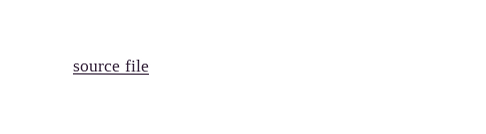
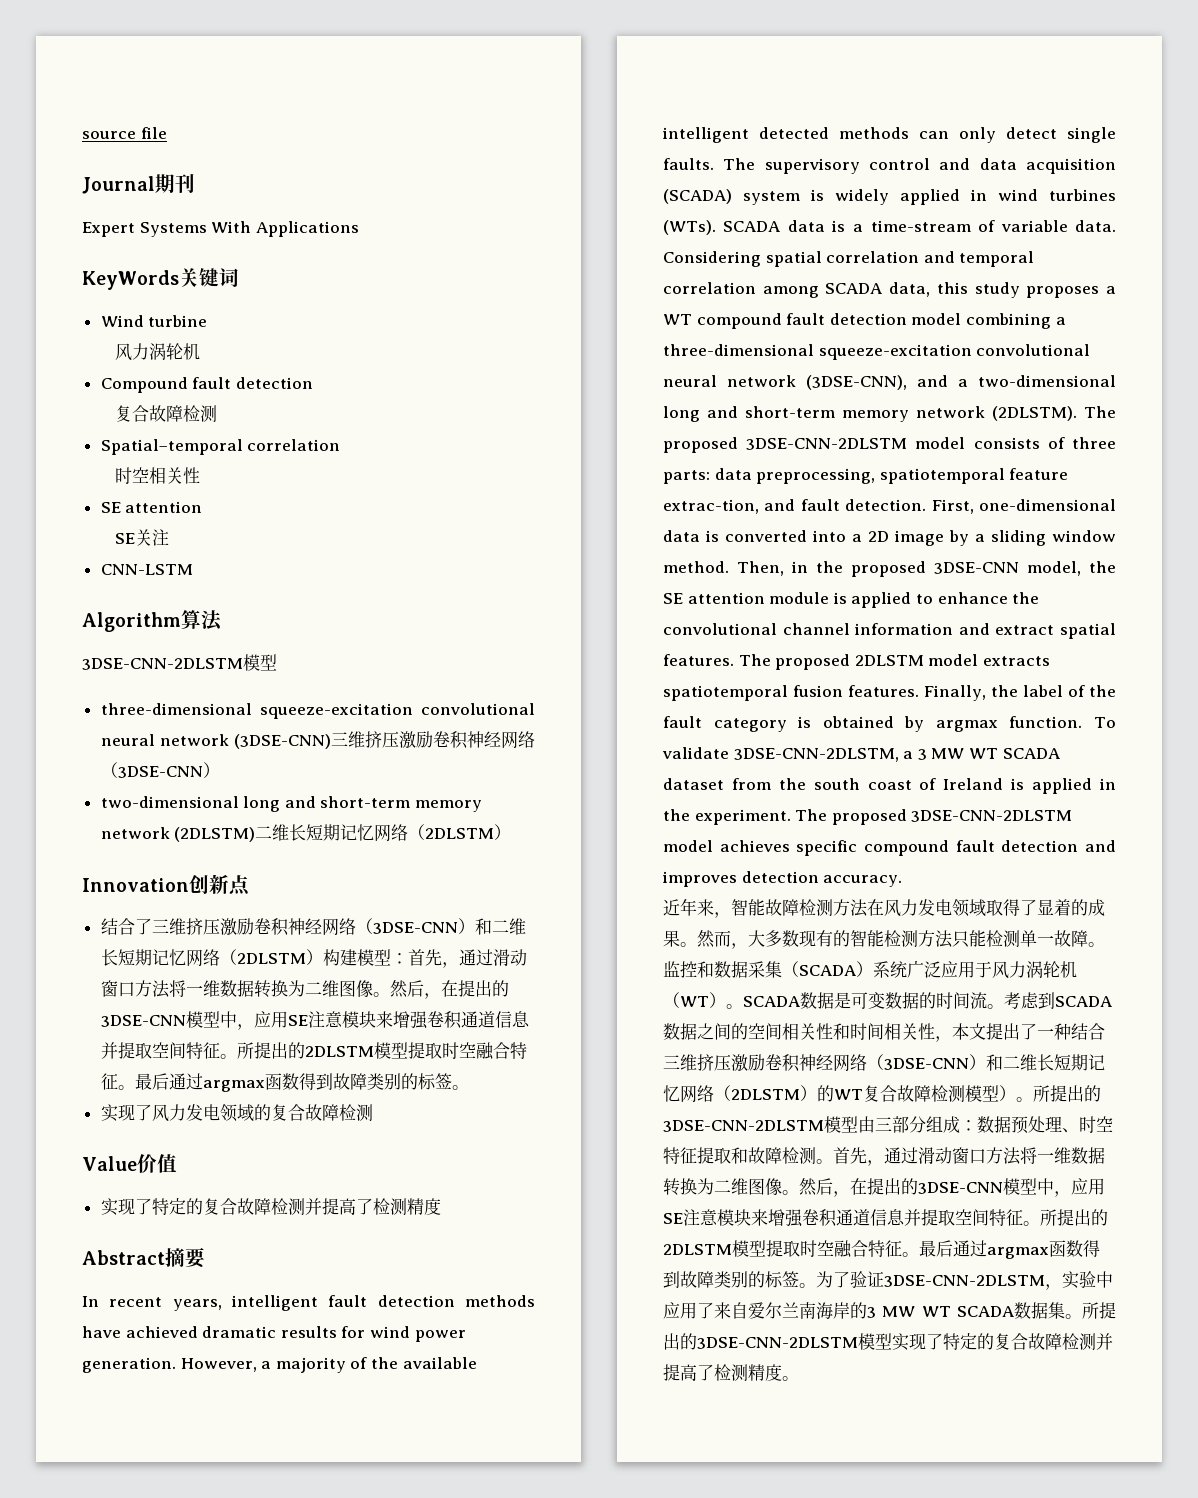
+ Journal期刊
+ Expert Systems With Applications
+ KeyWords关键词
+ Wind turbine
+ 风力涡轮机
+ Compound fault detection
+ 复合故障检测
+ Spatial–temporal correlation
+ 时空相关性
+ SE attention
+ SE关注
+ CNN-LSTM
+ Algorithm算法
+ 3DSE-CNN-2DLSTM模型
+ three-dimensional squeeze-excitation convolutional neural network (3DSE-CNN)三维挤压激励卷积神经网络（3DSE-CNN）
+ two-dimensional long and short-term memory network (2DLSTM)二维长短期记忆网络（2DLSTM）
+ Innovation创新点
+ 结合了三维挤压激励卷积神经网络（3DSE-CNN）和二维长短期记忆网络（2DLSTM）构建模型：首先，通过滑动窗口方法将一维数据转换为二维图像。然后，在提出的3DSE-CNN模型中，应用SE注意模块来增强卷积通道信息并提取空间特征。所提出的2DLSTM模型提取时空融合特征。最后通过argmax函数得到故障类别的标签。
+ 实现了风力发电领域的复合故障检测
+ Value价值
+ 实现了特定的复合故障检测并提高了检测精度
+ Abstract摘要
+ In recent years, intelligent fault detection methods have achieved dramatic results for wind power generation. However, a majority of the available intelligent detected methods can only detect single faults. The supervisory control and data acquisition (SCADA) system is widely applied in wind turbines (WTs). SCADA data is a time-stream of variable data. Considering spatial correlation and temporal correlation among SCADA data, this study proposes a WT compound fault detection model combining a three-dimensional squeeze-excitation convolutional neural network (3DSE-CNN), and a two-dimensional long and short-term memory network (2DLSTM). The proposed 3DSE-CNN-2DLSTM model consists of three parts: data preprocessing, spatiotemporal feature extrac-tion, and fault detection. First, one-dimensional data is converted into a 2D image by a sliding window method. Then, in the proposed 3DSE-CNN model, the SE attention module is applied to enhance the convolutional channel information and extract spatial features. The proposed 2DLSTM model extracts spatiotemporal fusion features. Finally, the label of the fault category is obtained by argmax function. To validate 3DSE-CNN-2DLSTM, a 3 MW WT SCADA dataset from the south coast of Ireland is applied in the experiment. The proposed 3DSE-CNN-2DLSTM model achieves specific compound fault detection and improves detection accuracy.
+ 近年来，智能故障检测方法在风力发电领域取得了显着的成果。然而，大多数现有的智能检测方法只能检测单一故障。监控和数据采集（SCADA）系统广泛应用于风力涡轮机（WT）。SCADA数据是可变数据的时间流。考虑到SCADA数据之间的空间相关性和时间相关性，本文提出了一种结合三维挤压激励卷积神经网络（3DSE-CNN）和二维长短期记忆网络（2DLSTM）的WT复合故障检测模型）。所提出的3DSE-CNN-2DLSTM模型由三部分组成：数据预处理、时空特征提取和故障检测。首先，通过滑动窗口方法将一维数据转换为二维图像。然后，在提出的3DSE-CNN模型中，应用SE注意模块来增强卷积通道信息并提取空间特征。所提出的2DLSTM模型提取时空融合特征。最后通过argmax函数得到故障类别的标签。为了验证3DSE-CNN-2DLSTM，实验中应用了来自爱尔兰南海岸的3 MW WT SCADA数据集。所提出的3DSE-CNN-2DLSTM模型实现了特定的复合故障检测并提高了检测精度。

